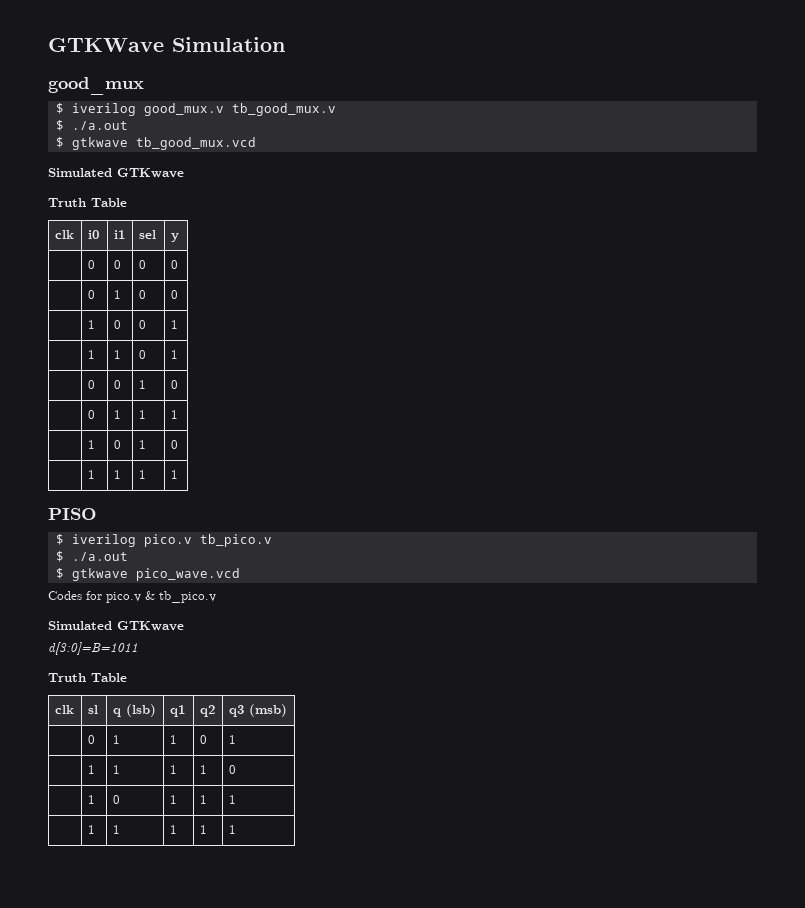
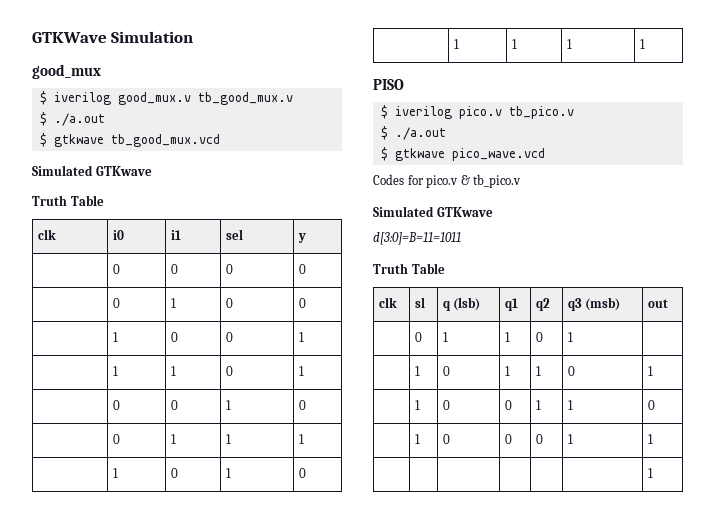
- d[3:0]=B=1011
+ d[3:0]=B=11=1011
- clk | sl | q (lsb) | q1 | q2 | q3 (msb)
- | 0 | 1 | 1 | 0 | 1
- | 1 | 1 | 1 | 1 | 0
+ clk | sl | q (lsb) | q1 | q2 | q3 (msb) | out
+ | 0 | 1 | 1 | 0 | 1 |
+ | 1 | 0 | 1 | 1 | 0 | 1
+ | 1 | 0 | 0 | 1 | 1 | 0
- | 1 | 0 | 1 | 1 | 1
- | 1 | 1 | 1 | 1 | 1
+ | 1 | 0 | 0 | 0 | 1 | 1
+ | | | | | | 1

